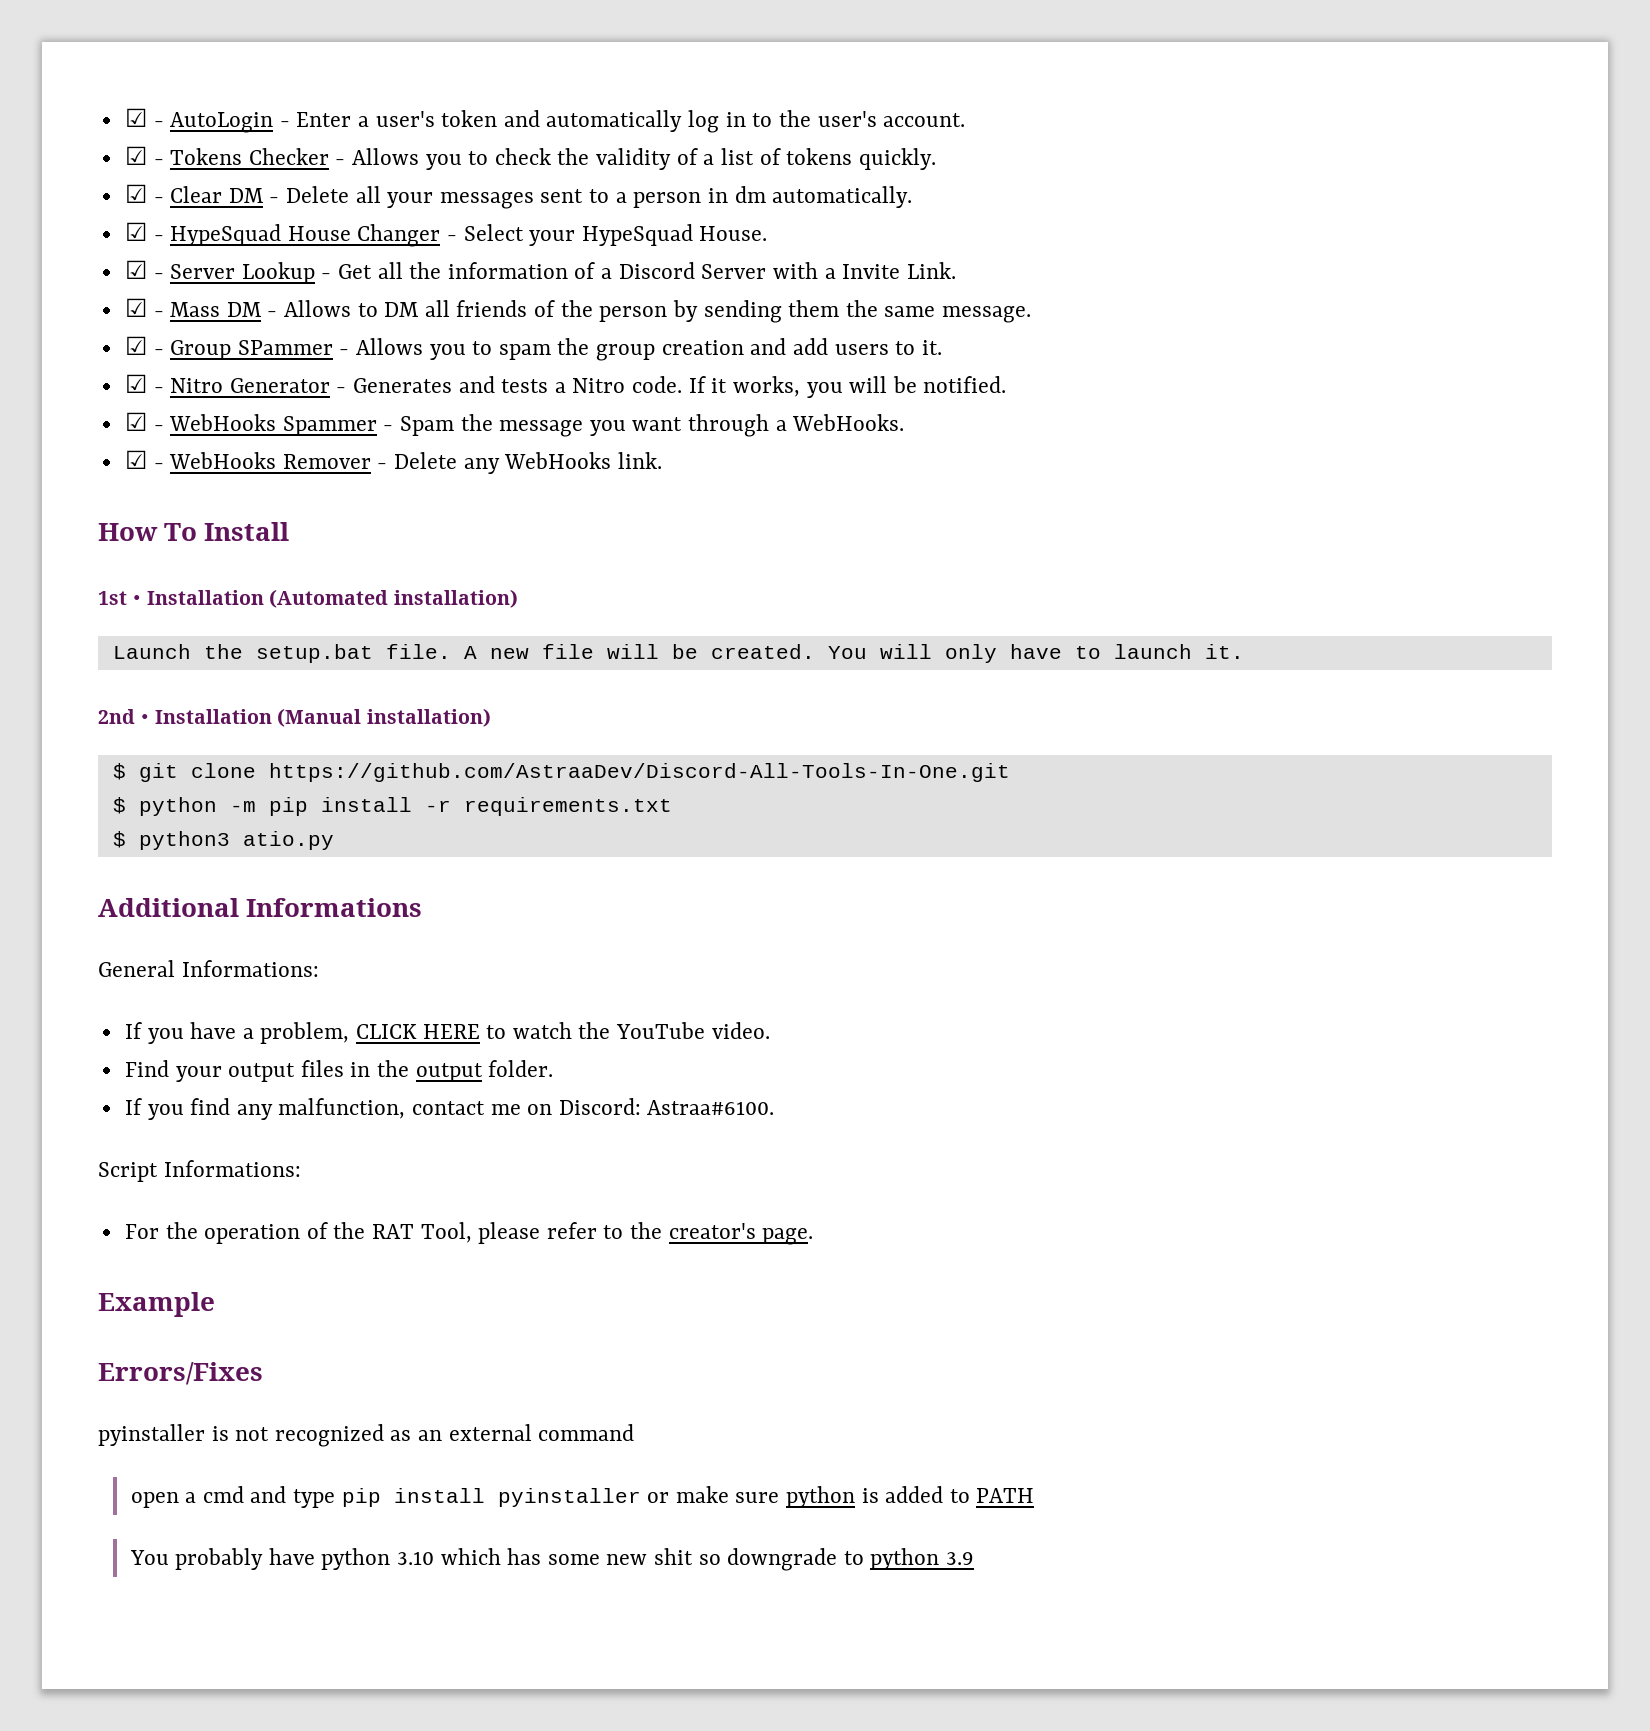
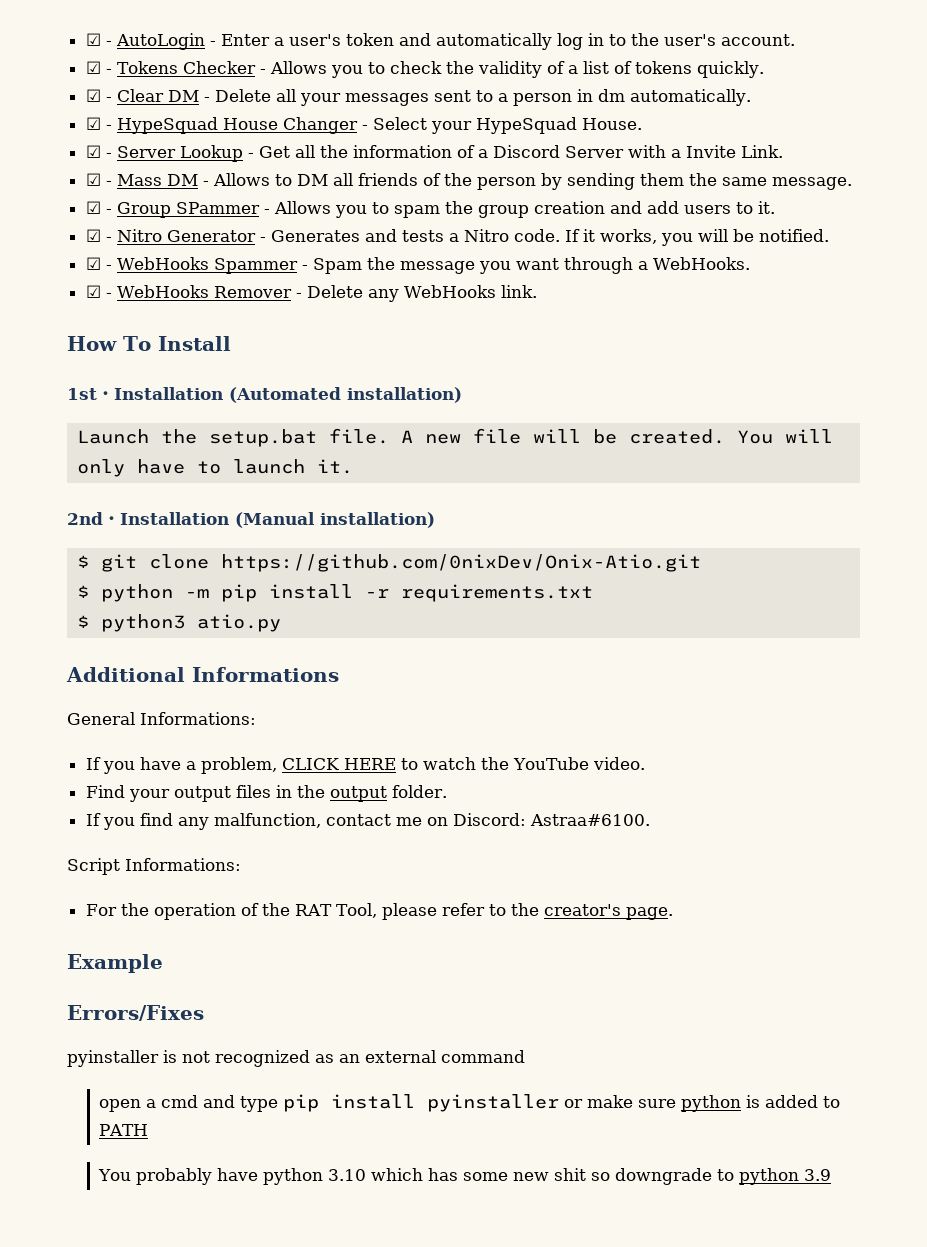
- $ git clone https://github.com/AstraaDev/Discord-All-Tools-In-One.git
+ $ git clone https://github.com/0nixDev/Onix-Atio.git

